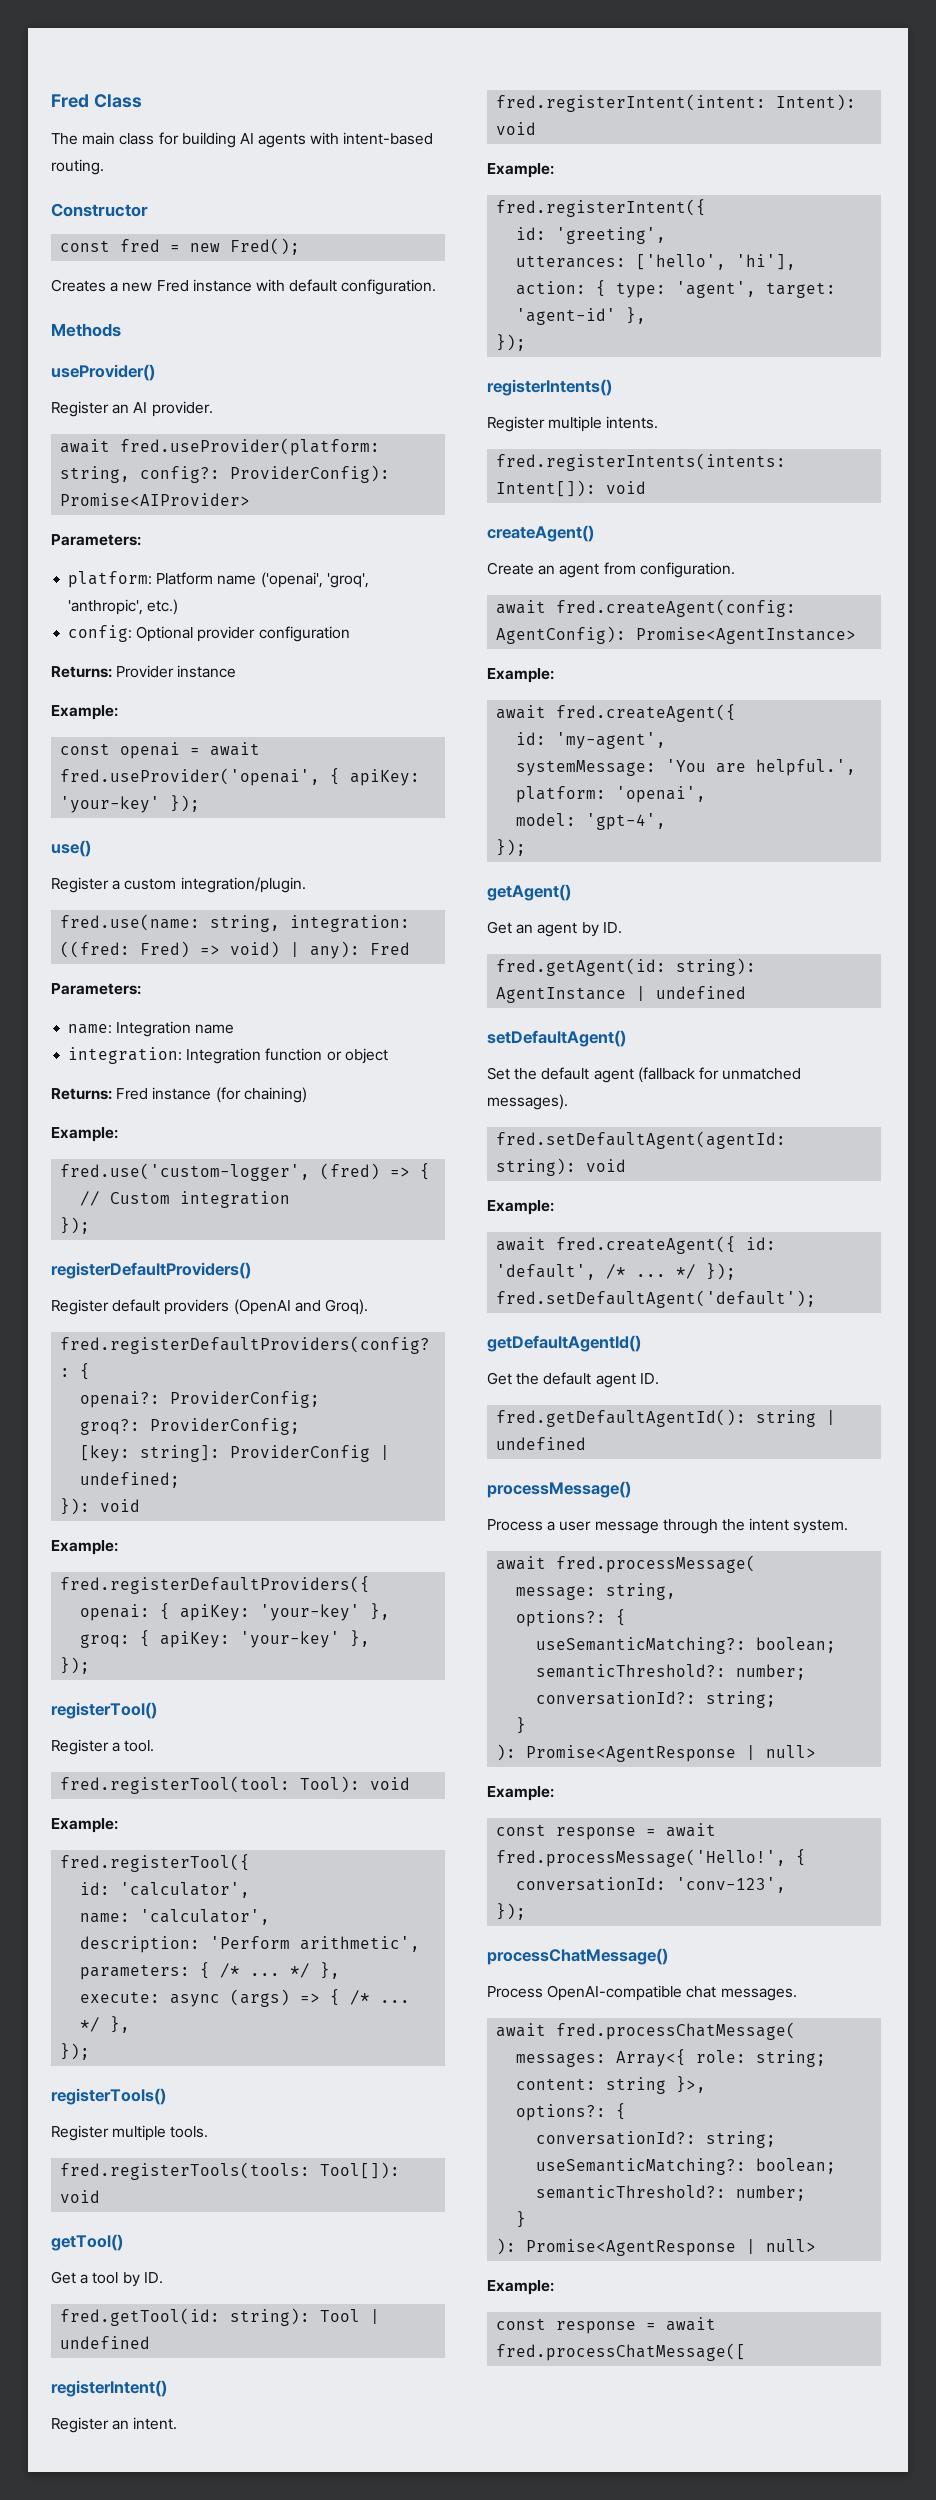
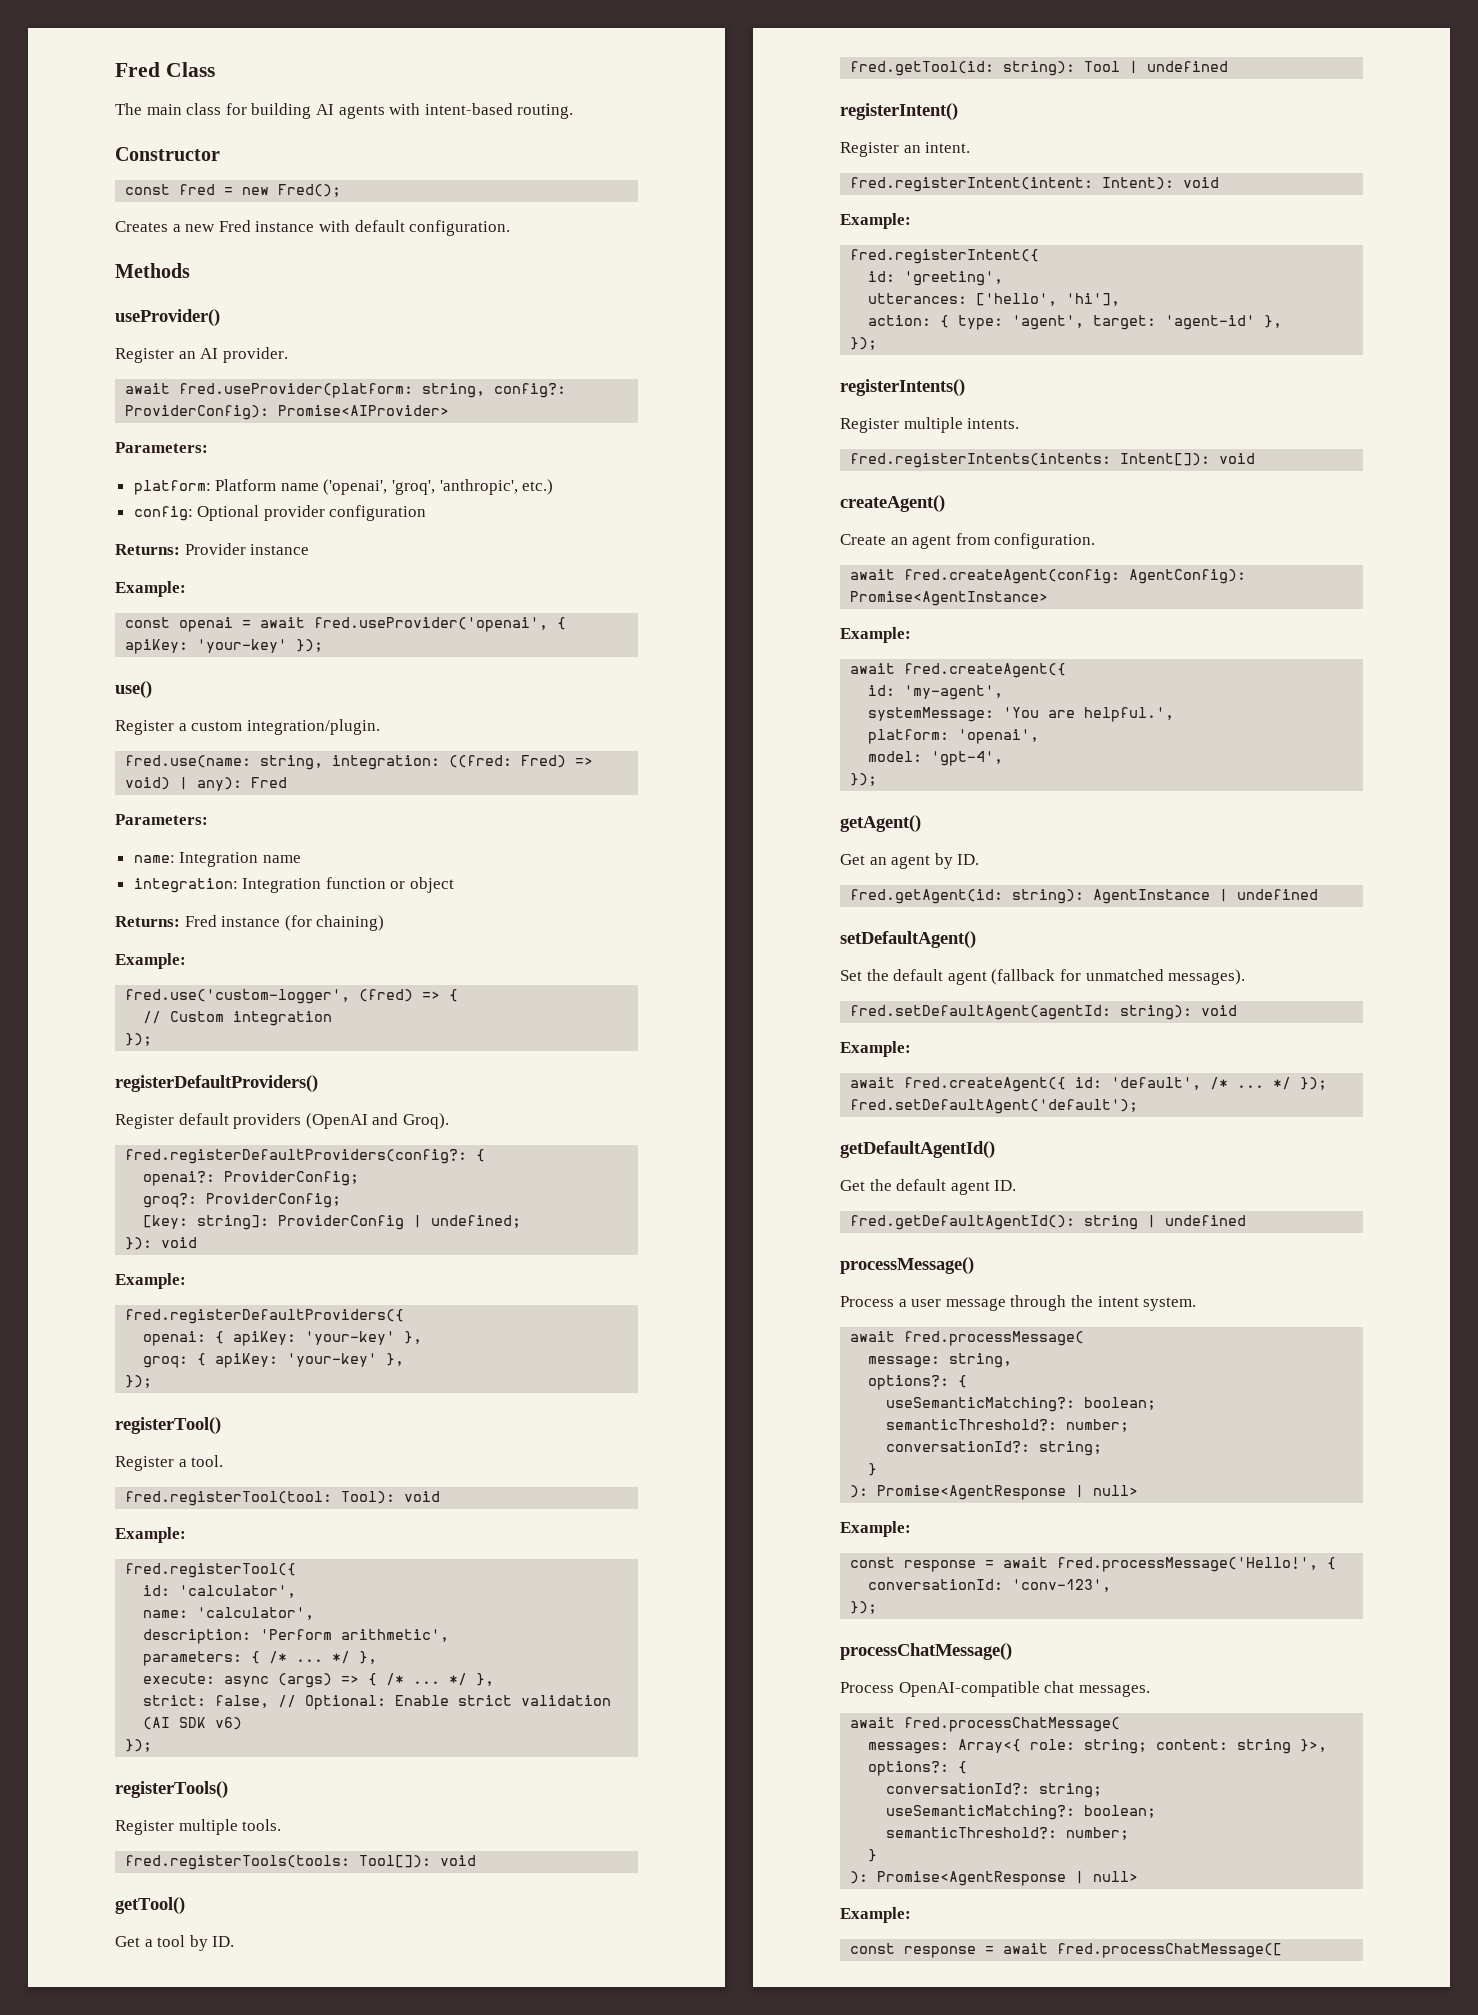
+ strict: false, // Optional: Enable strict validation (AI SDK v6)

